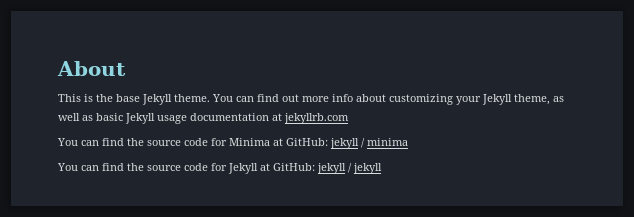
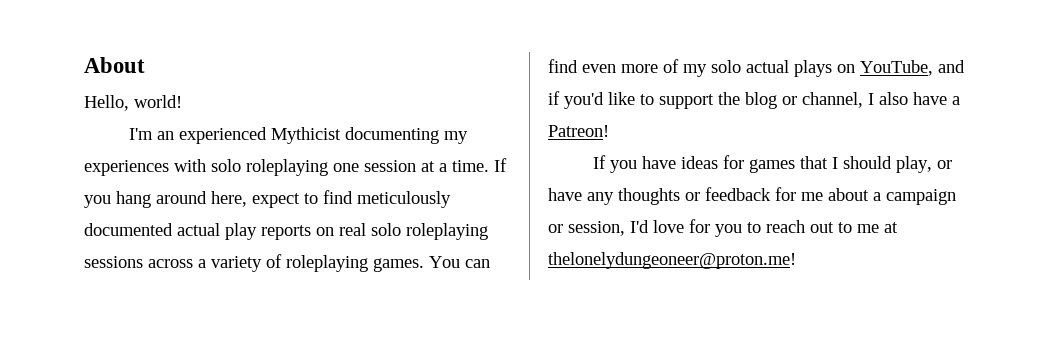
- This is the base Jekyll theme. You can find out more info about customizing your Jekyll theme, as well as basic Jekyll usage documentation at jekyllrb.com
- You can find the source code for Minima at GitHub: jekyll / minima
- You can find the source code for Jekyll at GitHub: jekyll / jekyll
+ Hello, world!
+ I'm an experienced Mythicist documenting my experiences with solo roleplaying one session at a time. If you hang around here, expect to find meticulously documented actual play reports on real solo roleplaying sessions across a variety of roleplaying games. You can find even more of my solo actual plays on YouTube, and if you'd like to support the blog or channel, I also have a Patreon!
+ If you have ideas for games that I should play, or have any thoughts or feedback for me about a campaign or session, I'd love for you to reach out to me at thelonelydungeoneer@proton.me!

